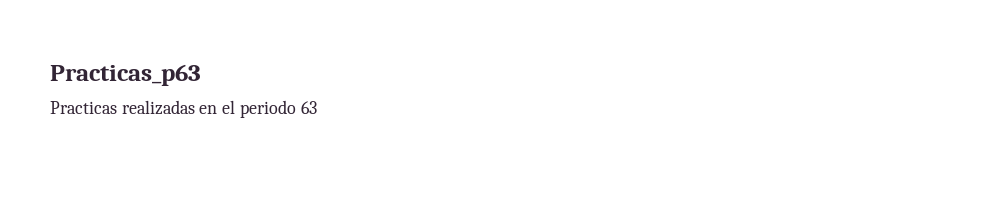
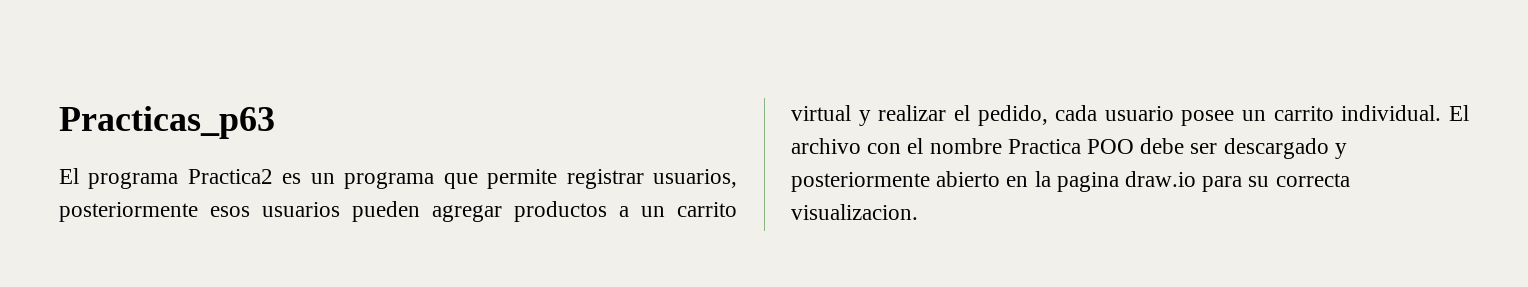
- Practicas realizadas en el periodo 63
+ El programa Practica2 es un programa que permite registrar usuarios, posteriormente esos usuarios pueden agregar productos a un carrito virtual y realizar el pedido, cada usuario posee un carrito individual. El archivo con el nombre Practica POO debe ser descargado y posteriormente abierto en la pagina draw.io para su correcta visualizacion.

